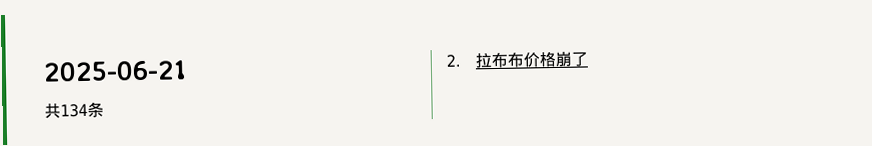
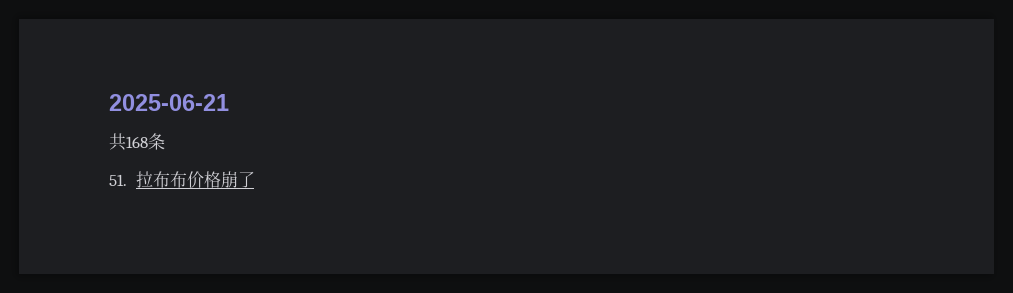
- 共134条
+ 共168条
- 2.拉布布价格崩了
+ 51.拉布布价格崩了

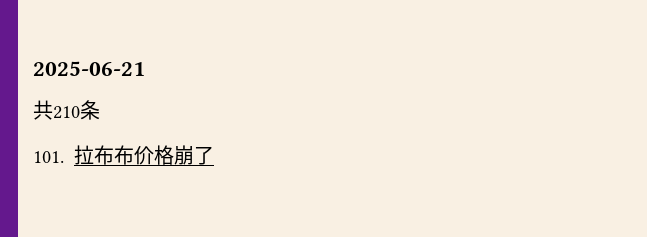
- 共168条
+ 共210条
- 51.拉布布价格崩了
+ 101.拉布布价格崩了

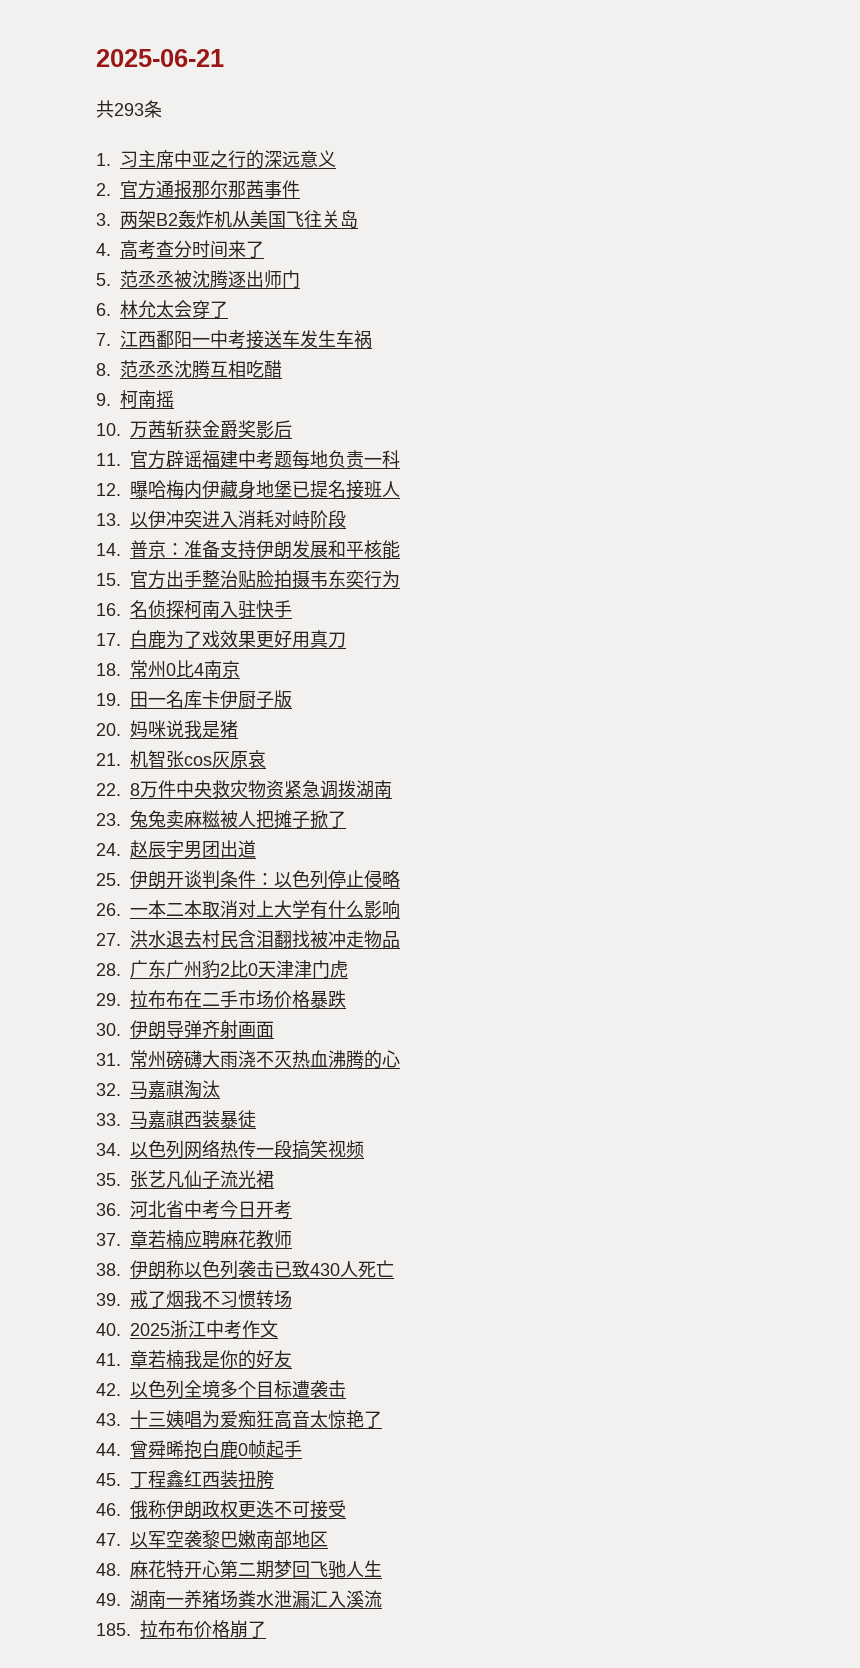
- 共210条
+ 共293条
- 101.拉布布价格崩了
+ 1.习主席中亚之行的深远意义
+ 2.官方通报那尔那茜事件
+ 3.两架B2轰炸机从美国飞往关岛
+ 4.高考查分时间来了
+ 5.范丞丞被沈腾逐出师门
+ 6.林允太会穿了
+ 7.江西鄱阳一中考接送车发生车祸
+ 8.范丞丞沈腾互相吃醋
+ 9.柯南摇
+ 10.万茜斩获金爵奖影后
+ 11.官方辟谣福建中考题每地负责一科
+ 12.曝哈梅内伊藏身地堡已提名接班人
+ 13.以伊冲突进入消耗对峙阶段
+ 14.普京：准备支持伊朗发展和平核能
+ 15.官方出手整治贴脸拍摄韦东奕行为
+ 16.名侦探柯南入驻快手
+ 17.白鹿为了戏效果更好用真刀
+ 18.常州0比4南京
+ 19.田一名库卡伊厨子版
+ 20.妈咪说我是猪
+ 21.机智张cos灰原哀
+ 22. 8万件中央救灾物资紧急调拨湖南
+ 23.兔兔卖麻糍被人把摊子掀了
+ 24.赵辰宇男团出道
+ 25.伊朗开谈判条件：以色列停止侵略
+ 26.一本二本取消对上大学有什么影响
+ 27.洪水退去村民含泪翻找被冲走物品
+ 28.广东广州豹2比0天津津门虎
+ 29.拉布布在二手市场价格暴跌
+ 30.伊朗导弹齐射画面
+ 31.常州磅礴大雨浇不灭热血沸腾的心
+ 32.马嘉祺淘汰
+ 33.马嘉祺西装暴徒
+ 34.以色列网络热传一段搞笑视频
+ 35.张艺凡仙子流光裙
+ 36.河北省中考今日开考
+ 37.章若楠应聘麻花教师
+ 38.伊朗称以色列袭击已致430人死亡
+ 39.戒了烟我不习惯转场
+ 40. 2025浙江中考作文
+ 41.章若楠我是你的好友
+ 42.以色列全境多个目标遭袭击
+ 43.十三姨唱为爱痴狂高音太惊艳了
+ 44.曾舜晞抱白鹿0帧起手
+ 45.丁程鑫红西装扭胯
+ 46.俄称伊朗政权更迭不可接受
+ 47.以军空袭黎巴嫩南部地区
+ 48.麻花特开心第二期梦回飞驰人生
+ 49.湖南一养猪场粪水泄漏汇入溪流
+ 185.拉布布价格崩了

